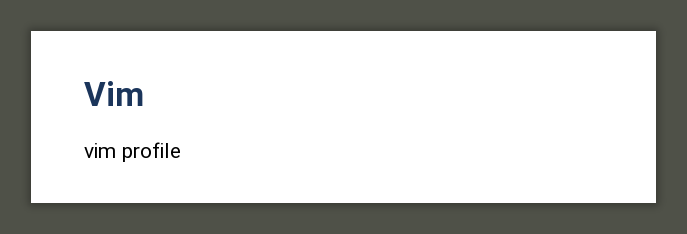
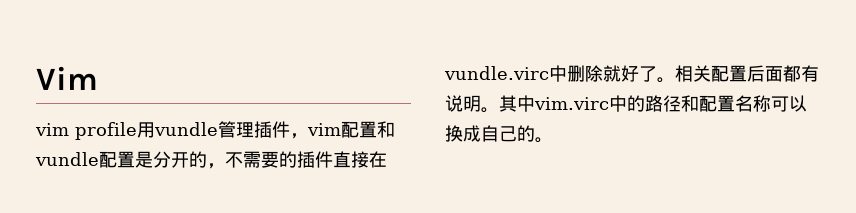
- vim profile
+ vim profile用vundle管理插件，vim配置和vundle配置是分开的，不需要的插件直接在vundle.virc中删除就好了。相关配置后面都有说明。其中vim.virc中的路径和配置名称可以换成自己的。

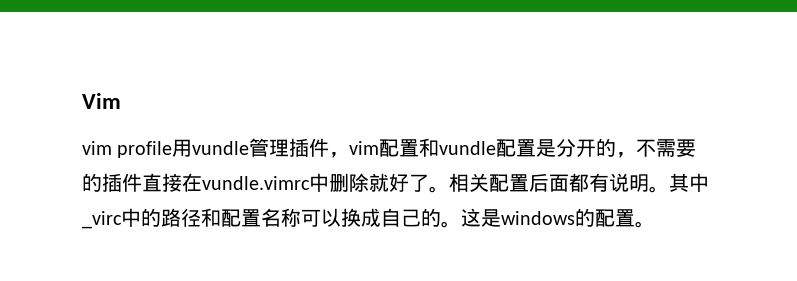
- vim profile用vundle管理插件，vim配置和vundle配置是分开的，不需要的插件直接在vundle.virc中删除就好了。
+ vim profile用vundle管理插件，vim配置和vundle配置是分开的，不需要的插件直接在vundle.vimrc中删除就好了。
- 其中vim.virc中的路径和配置名称可以换成自己的。
+ 其中_virc中的路径和配置名称可以换成自己的。
+ 这是windows的配置。

